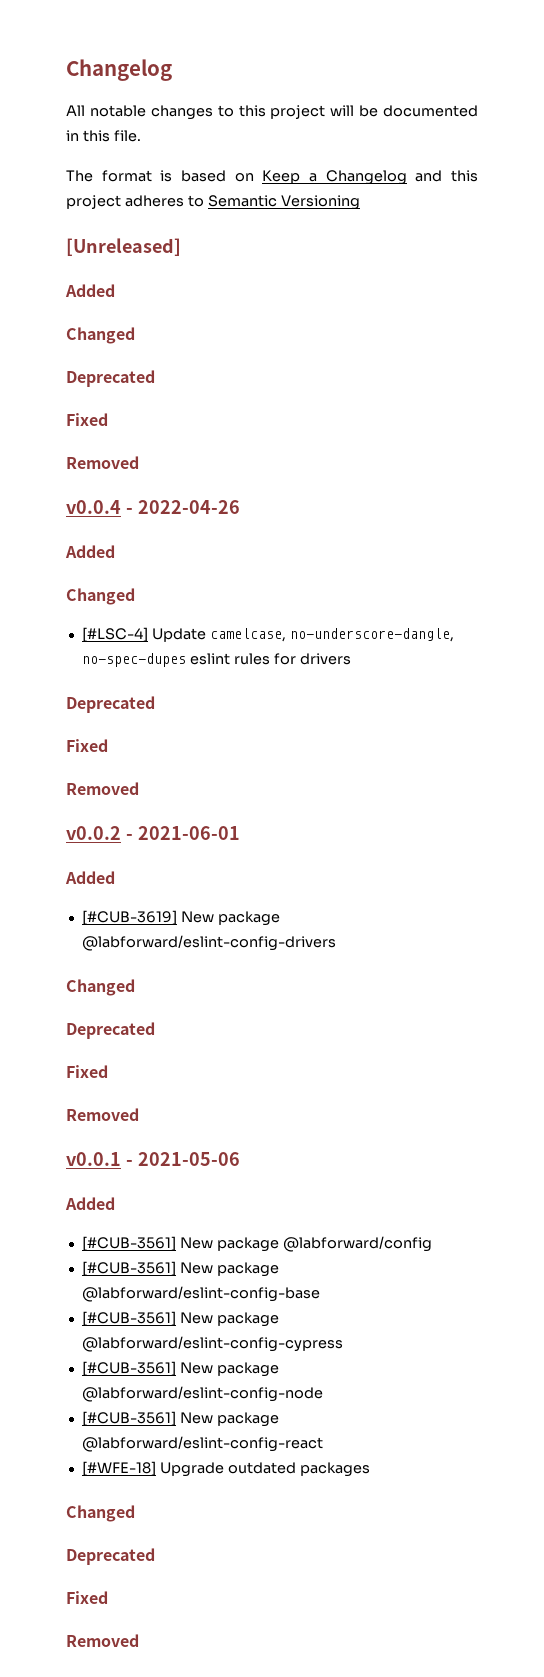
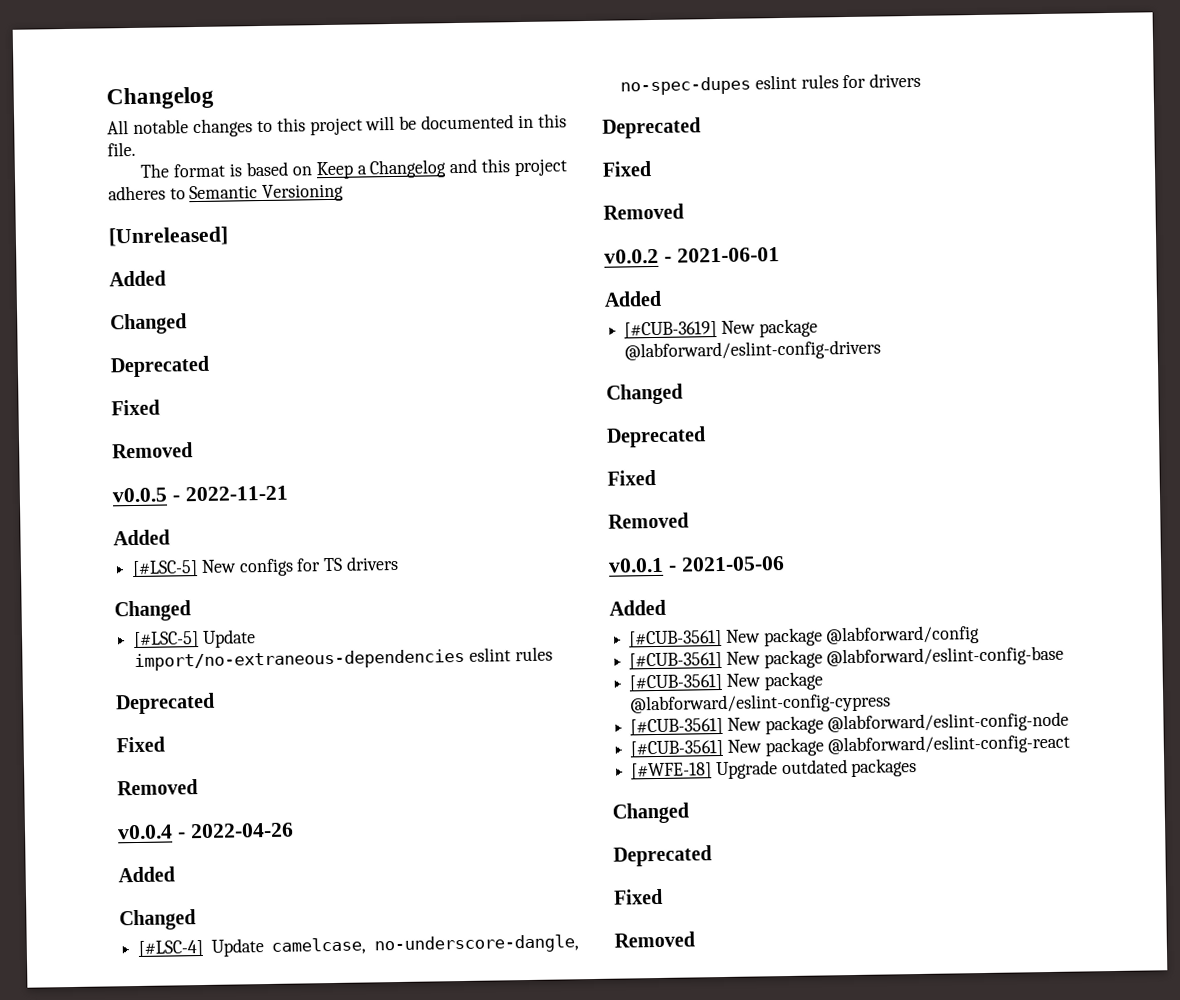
+ v0.0.5 - 2022-11-21
+ Added
+ [#LSC-5] New configs for TS drivers
+ Changed
+ [#LSC-5] Update import/no-extraneous-dependencies eslint rules
+ Deprecated
+ Fixed
+ Removed

